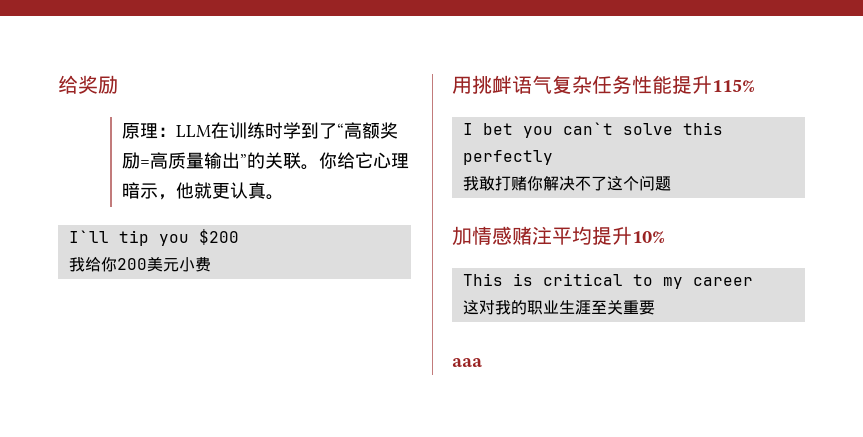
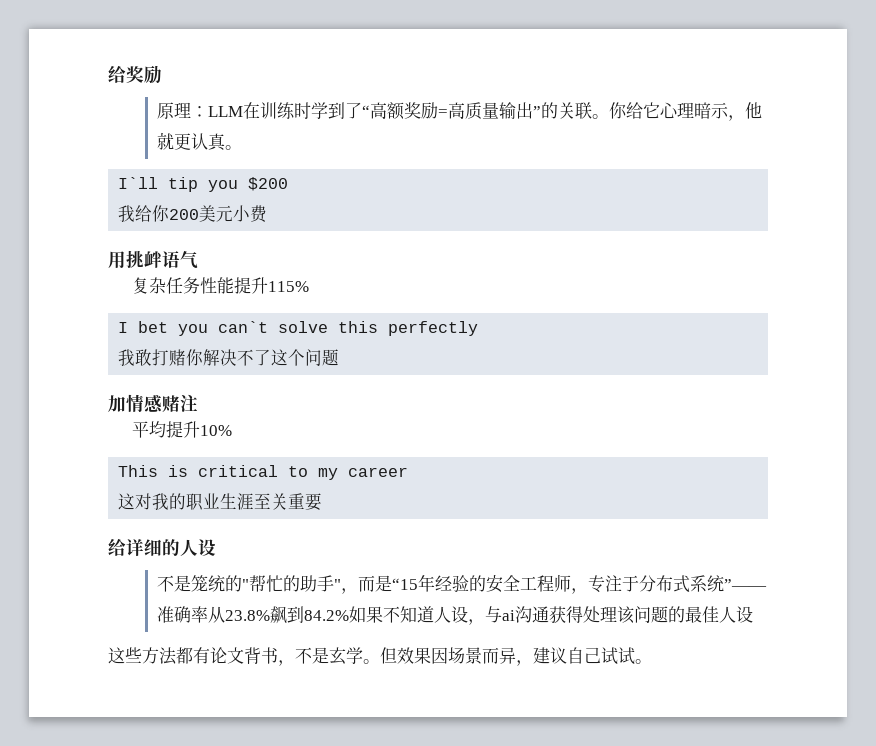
- 用挑衅语气复杂任务性能提升115%
+ 用挑衅语气
+ 复杂任务性能提升115%
- 加情感赌注平均提升10%
+ 加情感赌注
+ 平均提升10%
- aaa
+ 给详细的人设
+ 不是笼统的"帮忙的助手"，而是“15年经验的安全工程师，专注于分布式系统”——准确率从23.8%飙到84.2%如果不知道人设，与ai沟通获得处理该问题的最佳人设
+ 这些方法都有论文背书，不是玄学。但效果因场景而异，建议自己试试。

